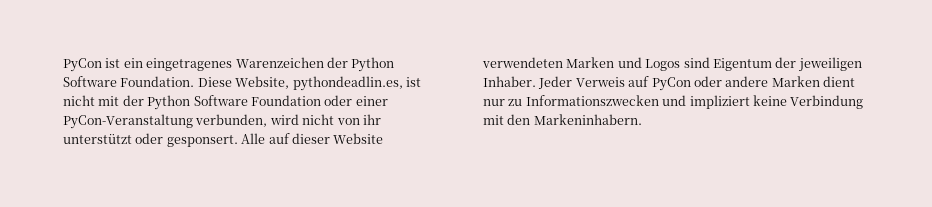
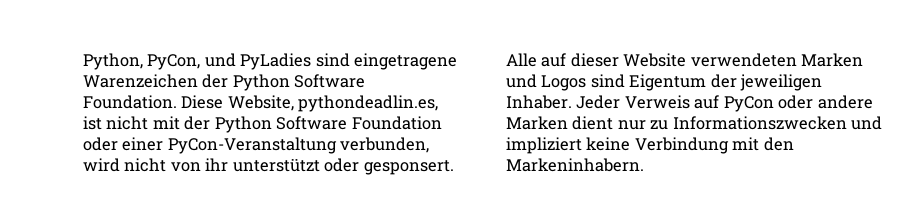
- PyCon ist ein eingetragenes Warenzeichen der Python Software Foundation.
+ Python, PyCon, und PyLadies sind eingetragene Warenzeichen der Python Software Foundation.

